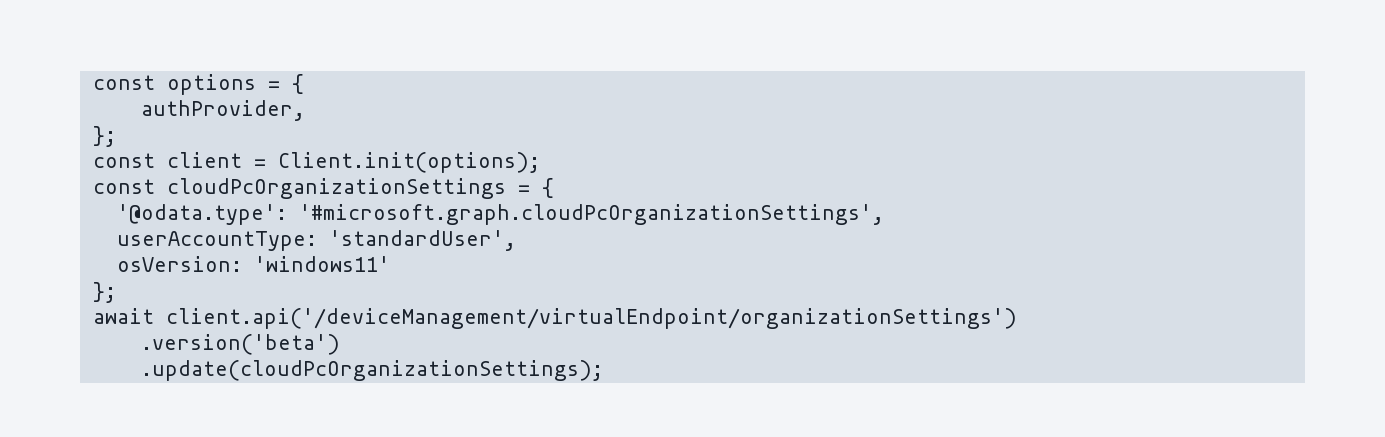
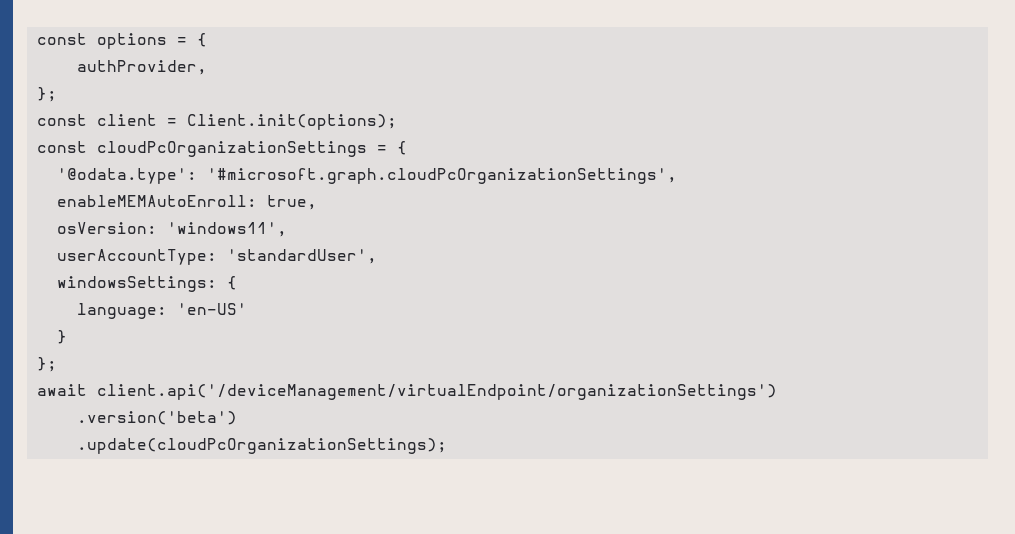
+ enableMEMAutoEnroll: true,
+ osVersion: 'windows11',
  userAccountType: 'standardUser',
- osVersion: 'windows11'
+ windowsSettings: {
+ language: 'en-US'
+ }

